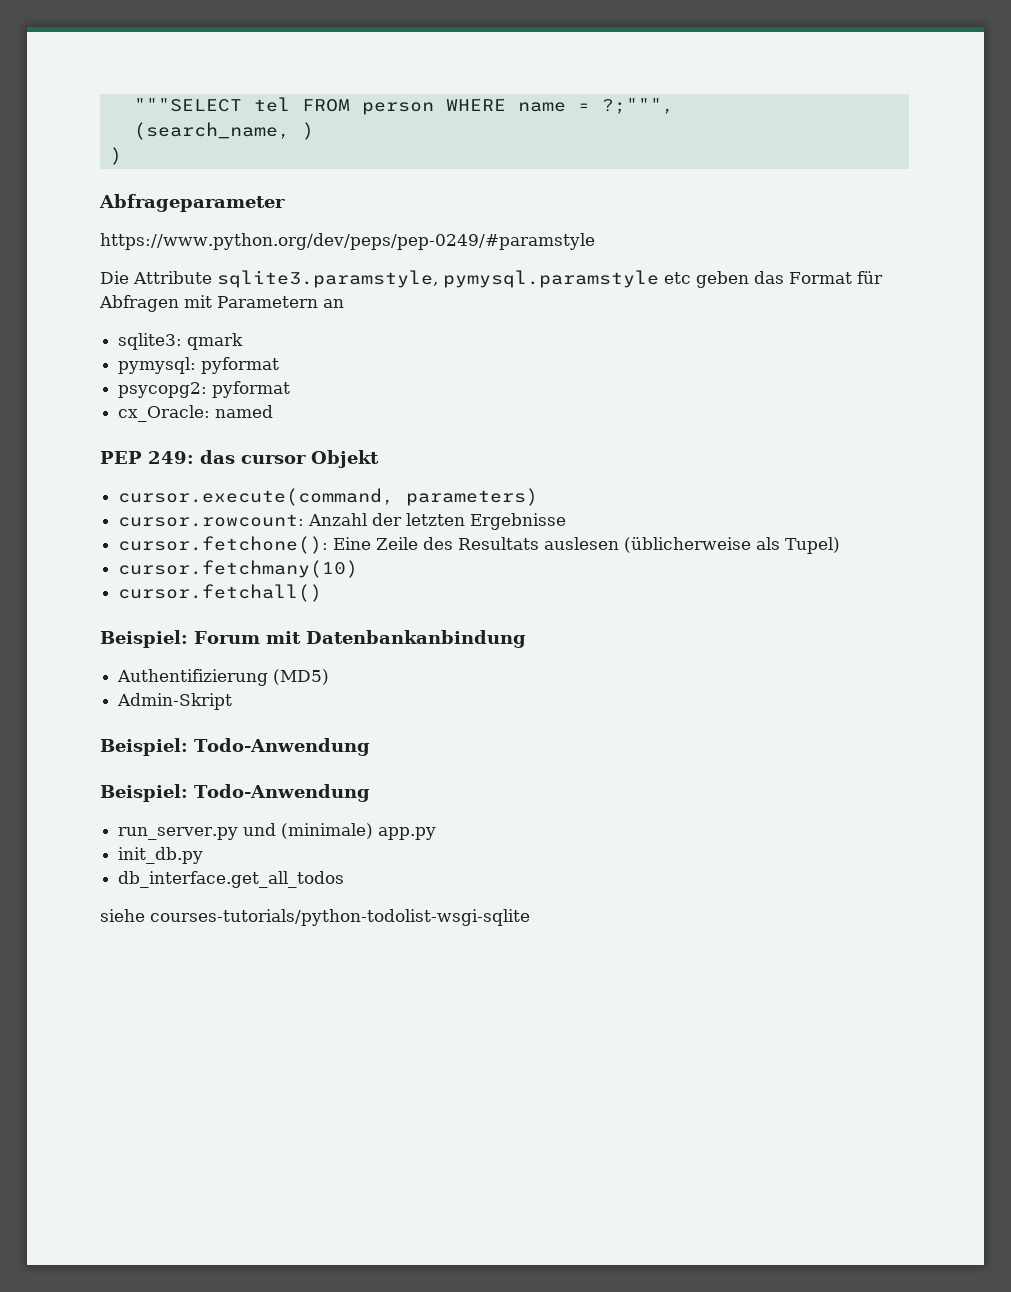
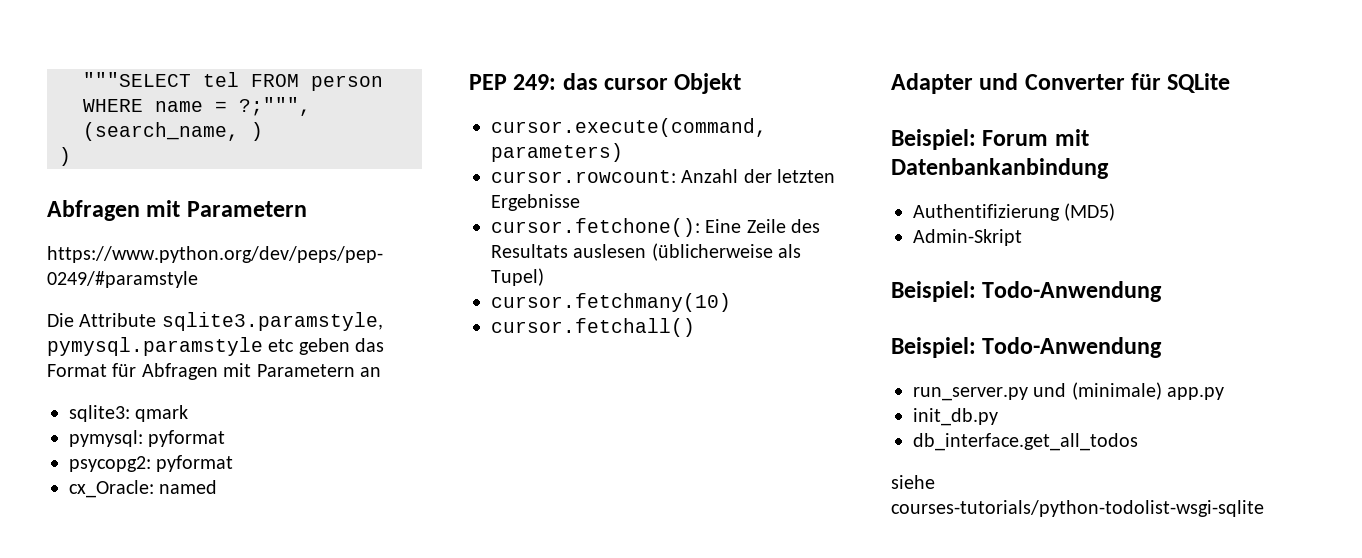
  (search_name, )
  )
- Abfrageparameter
+ Abfragen mit Parametern
+ Adapter und Converter für SQLite

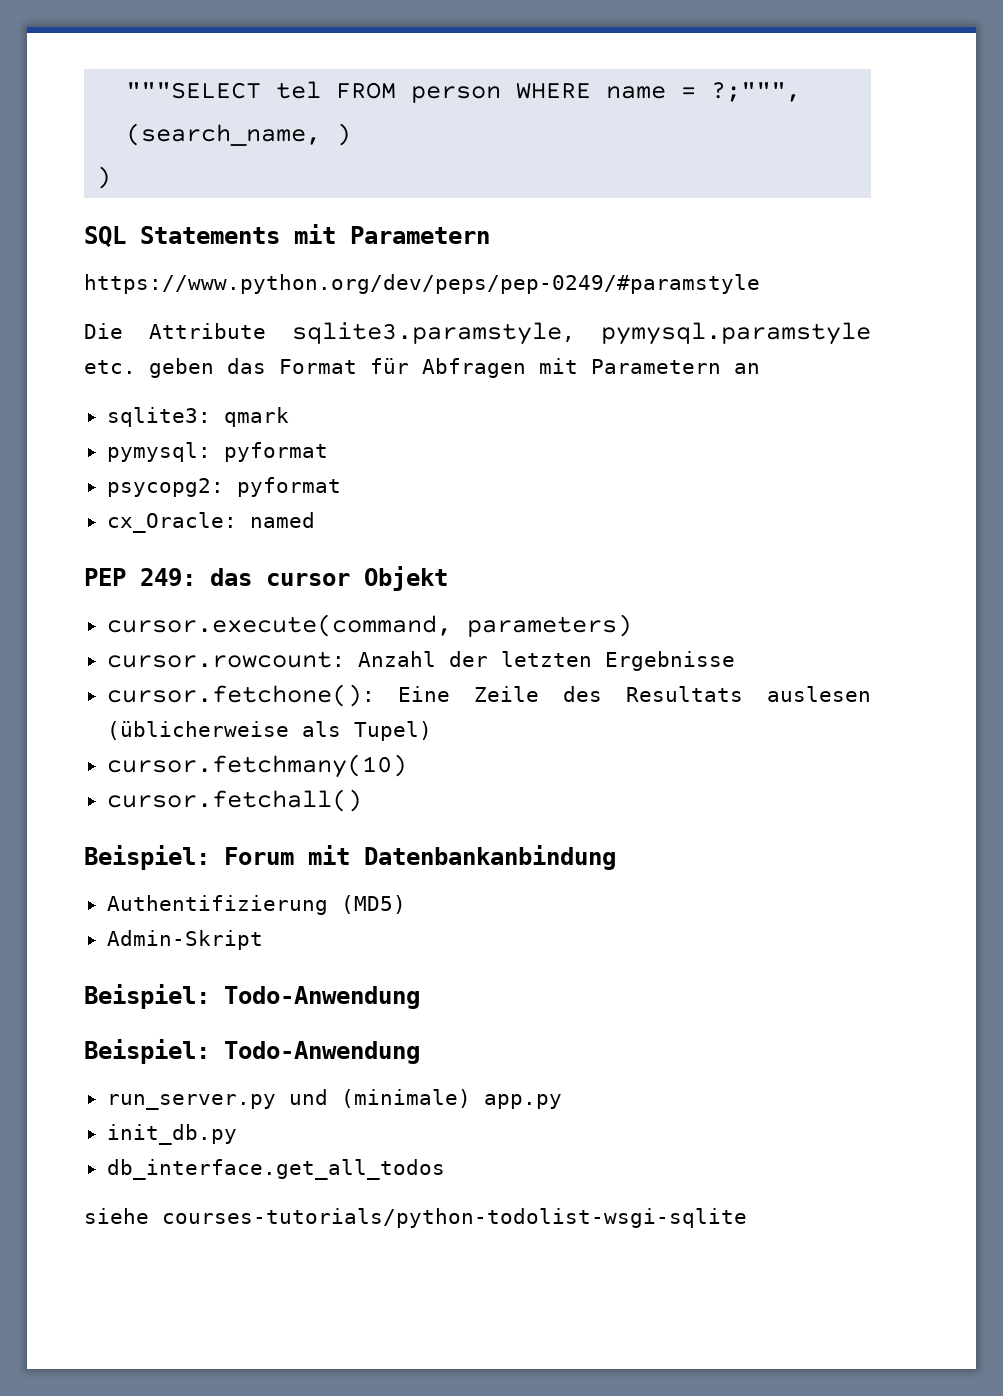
  (search_name, )
  )
- Abfragen mit Parametern
+ SQL Statements mit Parametern
- Die Attribute sqlite3.paramstyle, pymysql.paramstyle etc geben das Format für Abfragen mit Parametern an
+ Die Attribute sqlite3.paramstyle, pymysql.paramstyle etc. geben das Format für Abfragen mit Parametern an
- Adapter und Converter für SQLite

